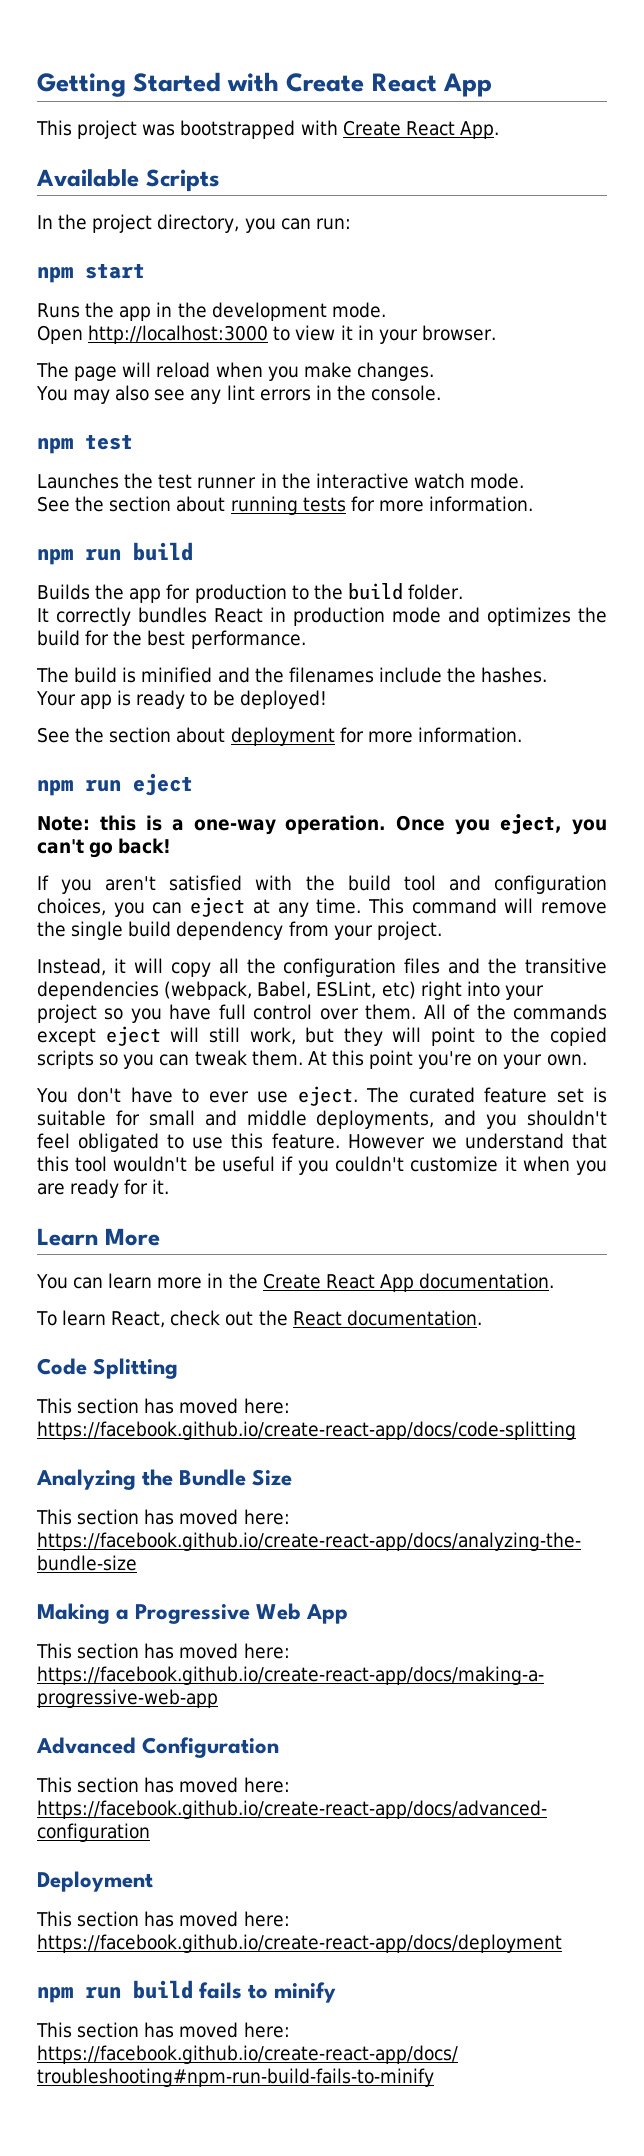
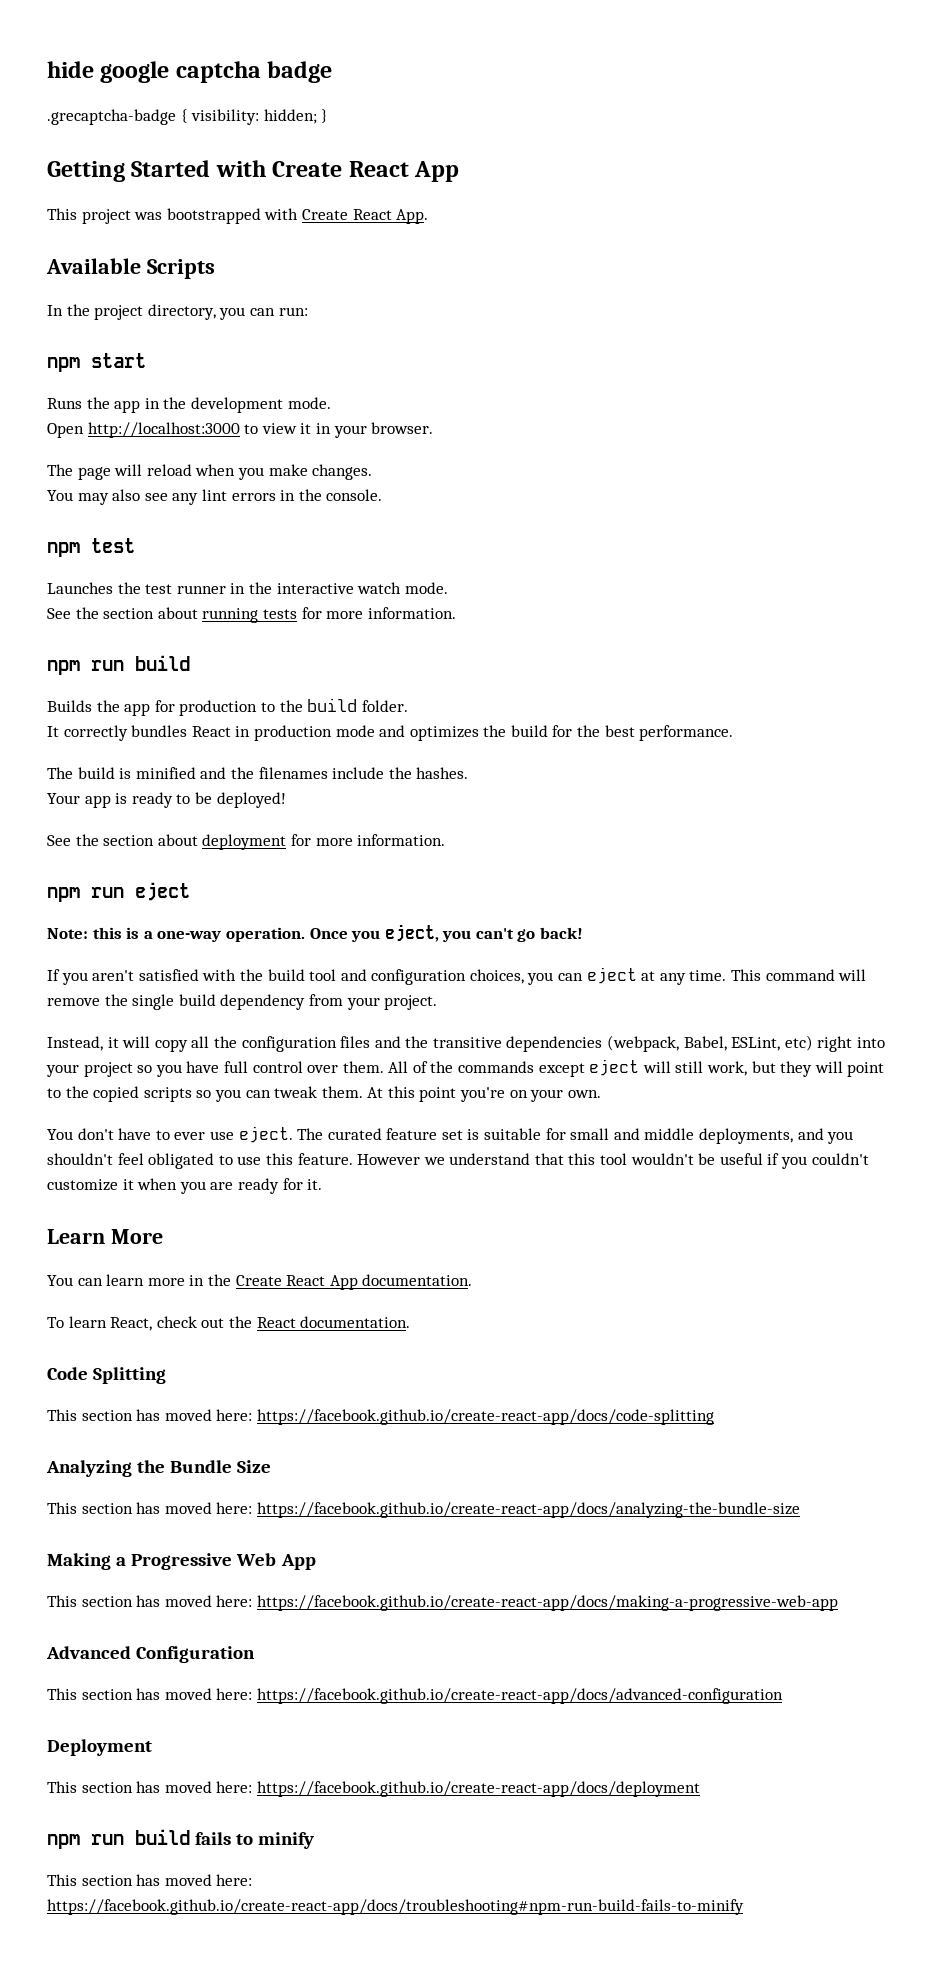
+ hide google captcha badge
+ .grecaptcha-badge { visibility: hidden; }

